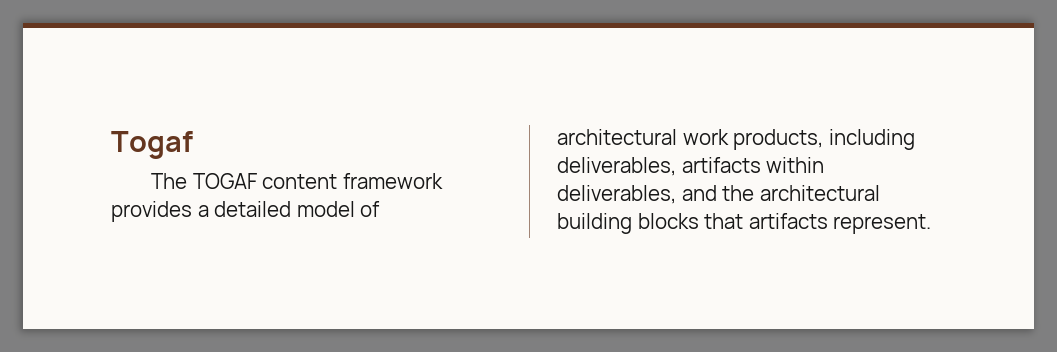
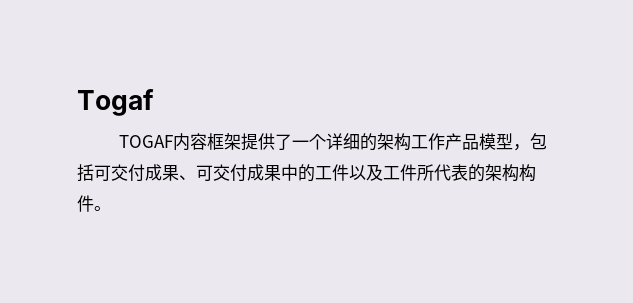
- The TOGAF content framework provides a detailed model of architectural work products, including deliverables, artifacts within deliverables, and the architectural building blocks that artifacts represent.
+ TOGAF内容框架提供了一个详细的架构工作产品模型，包括可交付成果、可交付成果中的工件以及工件所代表的架构构件。

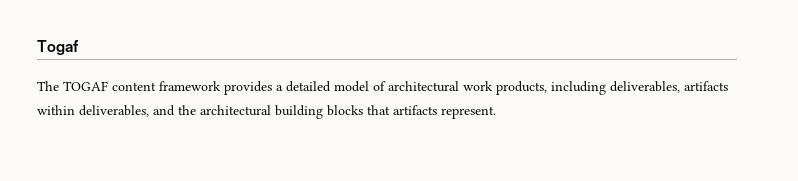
- TOGAF内容框架提供了一个详细的架构工作产品模型，包括可交付成果、可交付成果中的工件以及工件所代表的架构构件。
+ The TOGAF content framework provides a detailed model of architectural work products, including deliverables, artifacts within deliverables, and the architectural building blocks that artifacts represent.

